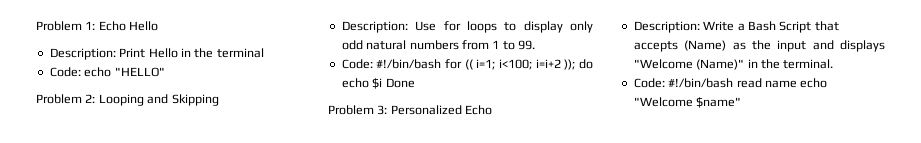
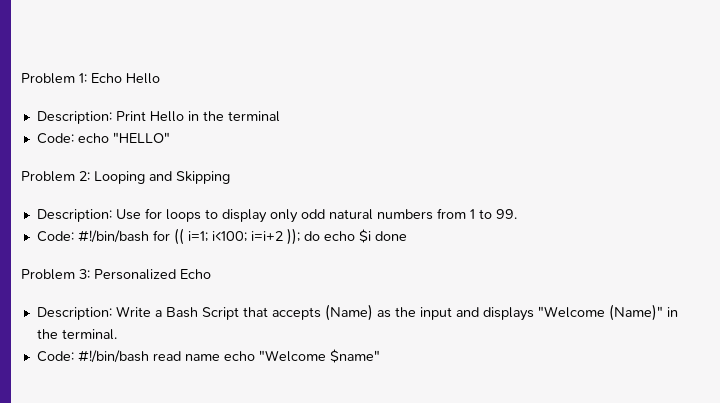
- Code: #!/bin/bash for (( i=1; i<100; i=i+2 )); do echo $i Done
+ Code: #!/bin/bash for (( i=1; i<100; i=i+2 )); do echo $i done

